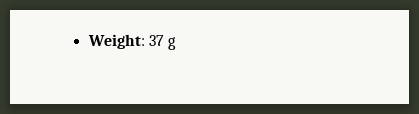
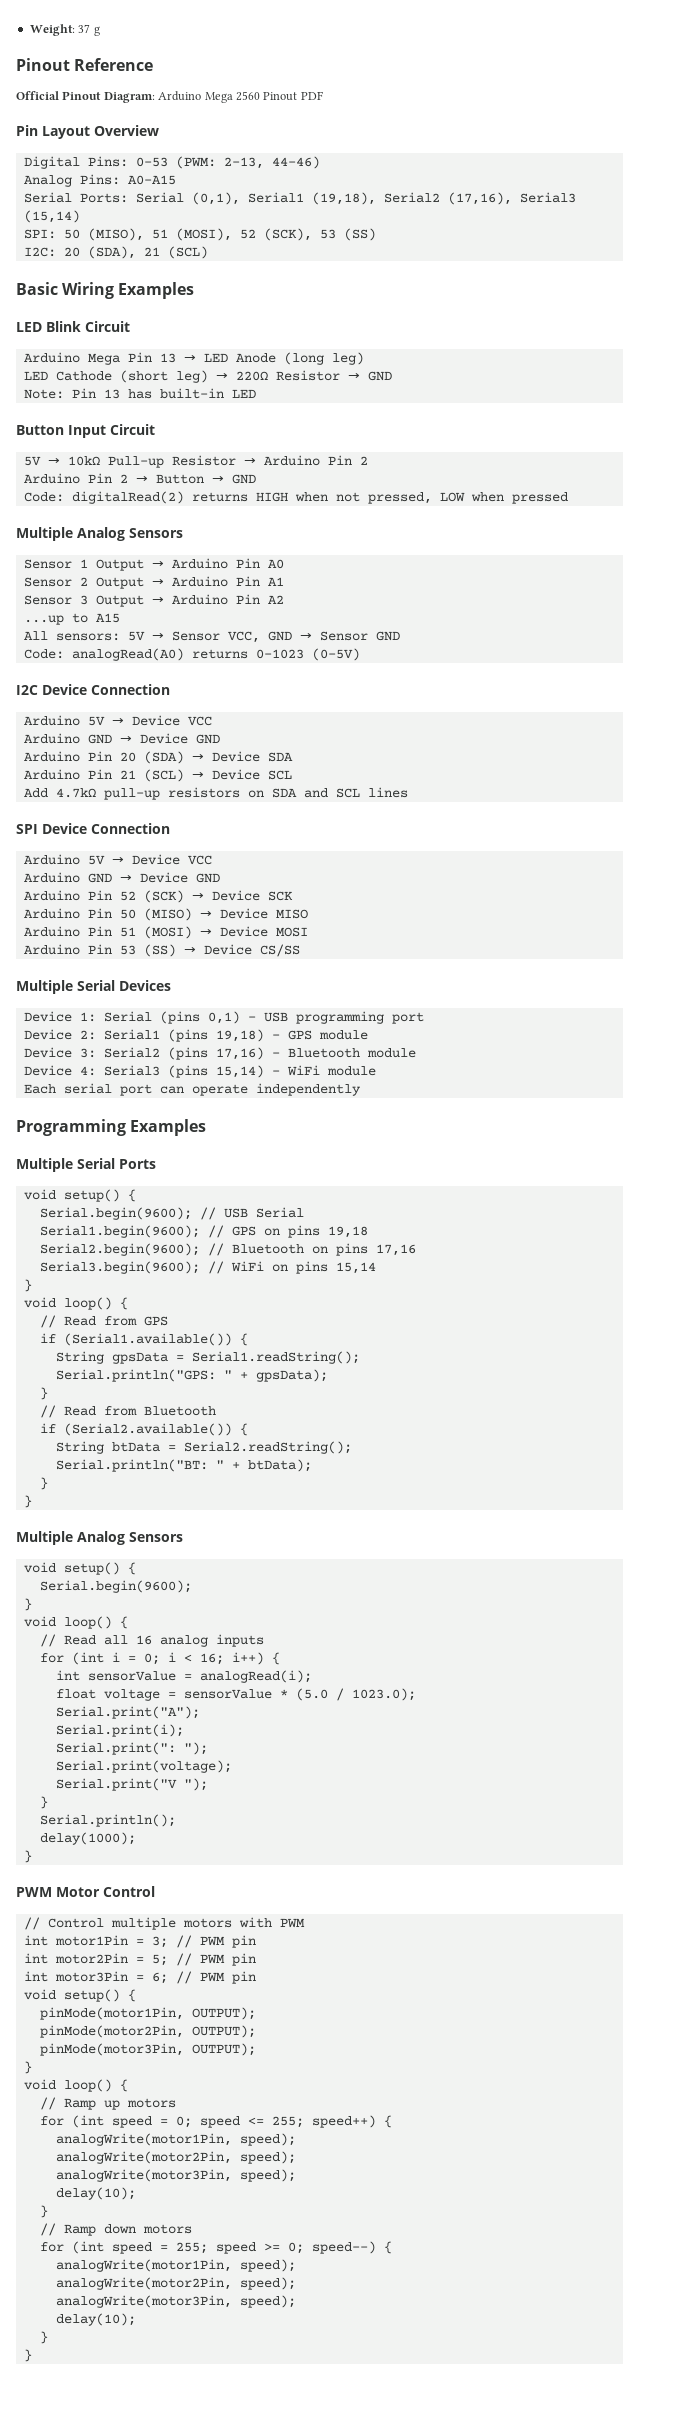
+ Pinout Reference
+ Official Pinout Diagram: Arduino Mega 2560 Pinout PDF
+ Pin Layout Overview
+ Digital Pins: 0-53 (PWM: 2-13, 44-46)
+ Analog Pins: A0-A15
+ Serial Ports: Serial (0,1), Serial1 (19,18), Serial2 (17,16), Serial3 (15,14)
+ SPI: 50 (MISO), 51 (MOSI), 52 (SCK), 53 (SS)
+ I2C: 20 (SDA), 21 (SCL)
+ Basic Wiring Examples
+ LED Blink Circuit
+ Arduino Mega Pin 13 → LED Anode (long leg)
+ LED Cathode (short leg) → 220Ω Resistor → GND
+ Note: Pin 13 has built-in LED
+ Button Input Circuit
+ 5V → 10kΩ Pull-up Resistor → Arduino Pin 2
+ Arduino Pin 2 → Button → GND
+ Code: digitalRead(2) returns HIGH when not pressed, LOW when pressed
+ Multiple Analog Sensors
+ Sensor 1 Output → Arduino Pin A0
+ Sensor 2 Output → Arduino Pin A1
+ Sensor 3 Output → Arduino Pin A2
+ ...up to A15
+ All sensors: 5V → Sensor VCC, GND → Sensor GND
+ Code: analogRead(A0) returns 0-1023 (0-5V)
+ I2C Device Connection
+ Arduino 5V → Device VCC
+ Arduino GND → Device GND
+ Arduino Pin 20 (SDA) → Device SDA
+ Arduino Pin 21 (SCL) → Device SCL
+ Add 4.7kΩ pull-up resistors on SDA and SCL lines
+ SPI Device Connection
+ Arduino 5V → Device VCC
+ Arduino GND → Device GND
+ Arduino Pin 52 (SCK) → Device SCK
+ Arduino Pin 50 (MISO) → Device MISO
+ Arduino Pin 51 (MOSI) → Device MOSI
+ Arduino Pin 53 (SS) → Device CS/SS
+ Multiple Serial Devices
+ Device 1: Serial (pins 0,1) - USB programming port
+ Device 2: Serial1 (pins 19,18) - GPS module
+ Device 3: Serial2 (pins 17,16) - Bluetooth module
+ Device 4: Serial3 (pins 15,14) - WiFi module
+ Each serial port can operate independently
+ Programming Examples
+ Multiple Serial Ports
+ void setup() {
+ Serial.begin(9600); // USB Serial
+ Serial1.begin(9600); // GPS on pins 19,18
+ Serial2.begin(9600); // Bluetooth on pins 17,16
+ Serial3.begin(9600); // WiFi on pins 15,14
+ }
+ void loop() {
+ // Read from GPS
+ if (Serial1.available()) {
+ String gpsData = Serial1.readString();
+ Serial.println("GPS: " + gpsData);
+ }
+ // Read from Bluetooth
+ if (Serial2.available()) {
+ String btData = Serial2.readString();
+ Serial.println("BT: " + btData);
+ }
+ }
+ Multiple Analog Sensors
+ void setup() {
+ Serial.begin(9600);
+ }
+ void loop() {
+ // Read all 16 analog inputs
+ for (int i = 0; i < 16; i++) {
+ int sensorValue = analogRead(i);
+ float voltage = sensorValue * (5.0 / 1023.0);
+ Serial.print("A");
+ Serial.print(i);
+ Serial.print(": ");
+ Serial.print(voltage);
+ Serial.print("V ");
+ }
+ Serial.println();
+ delay(1000);
+ }
+ PWM Motor Control
+ // Control multiple motors with PWM
+ int motor1Pin = 3; // PWM pin
+ int motor2Pin = 5; // PWM pin
+ int motor3Pin = 6; // PWM pin
+ void setup() {
+ pinMode(motor1Pin, OUTPUT);
+ pinMode(motor2Pin, OUTPUT);
+ pinMode(motor3Pin, OUTPUT);
+ }
+ void loop() {
+ // Ramp up motors
+ for (int speed = 0; speed <= 255; speed++) {
+ analogWrite(motor1Pin, speed);
+ analogWrite(motor2Pin, speed);
+ analogWrite(motor3Pin, speed);
+ delay(10);
+ }
+ // Ramp down motors
+ for (int speed = 255; speed >= 0; speed--) {
+ analogWrite(motor1Pin, speed);
+ analogWrite(motor2Pin, speed);
+ analogWrite(motor3Pin, speed);
+ delay(10);
+ }
+ }

